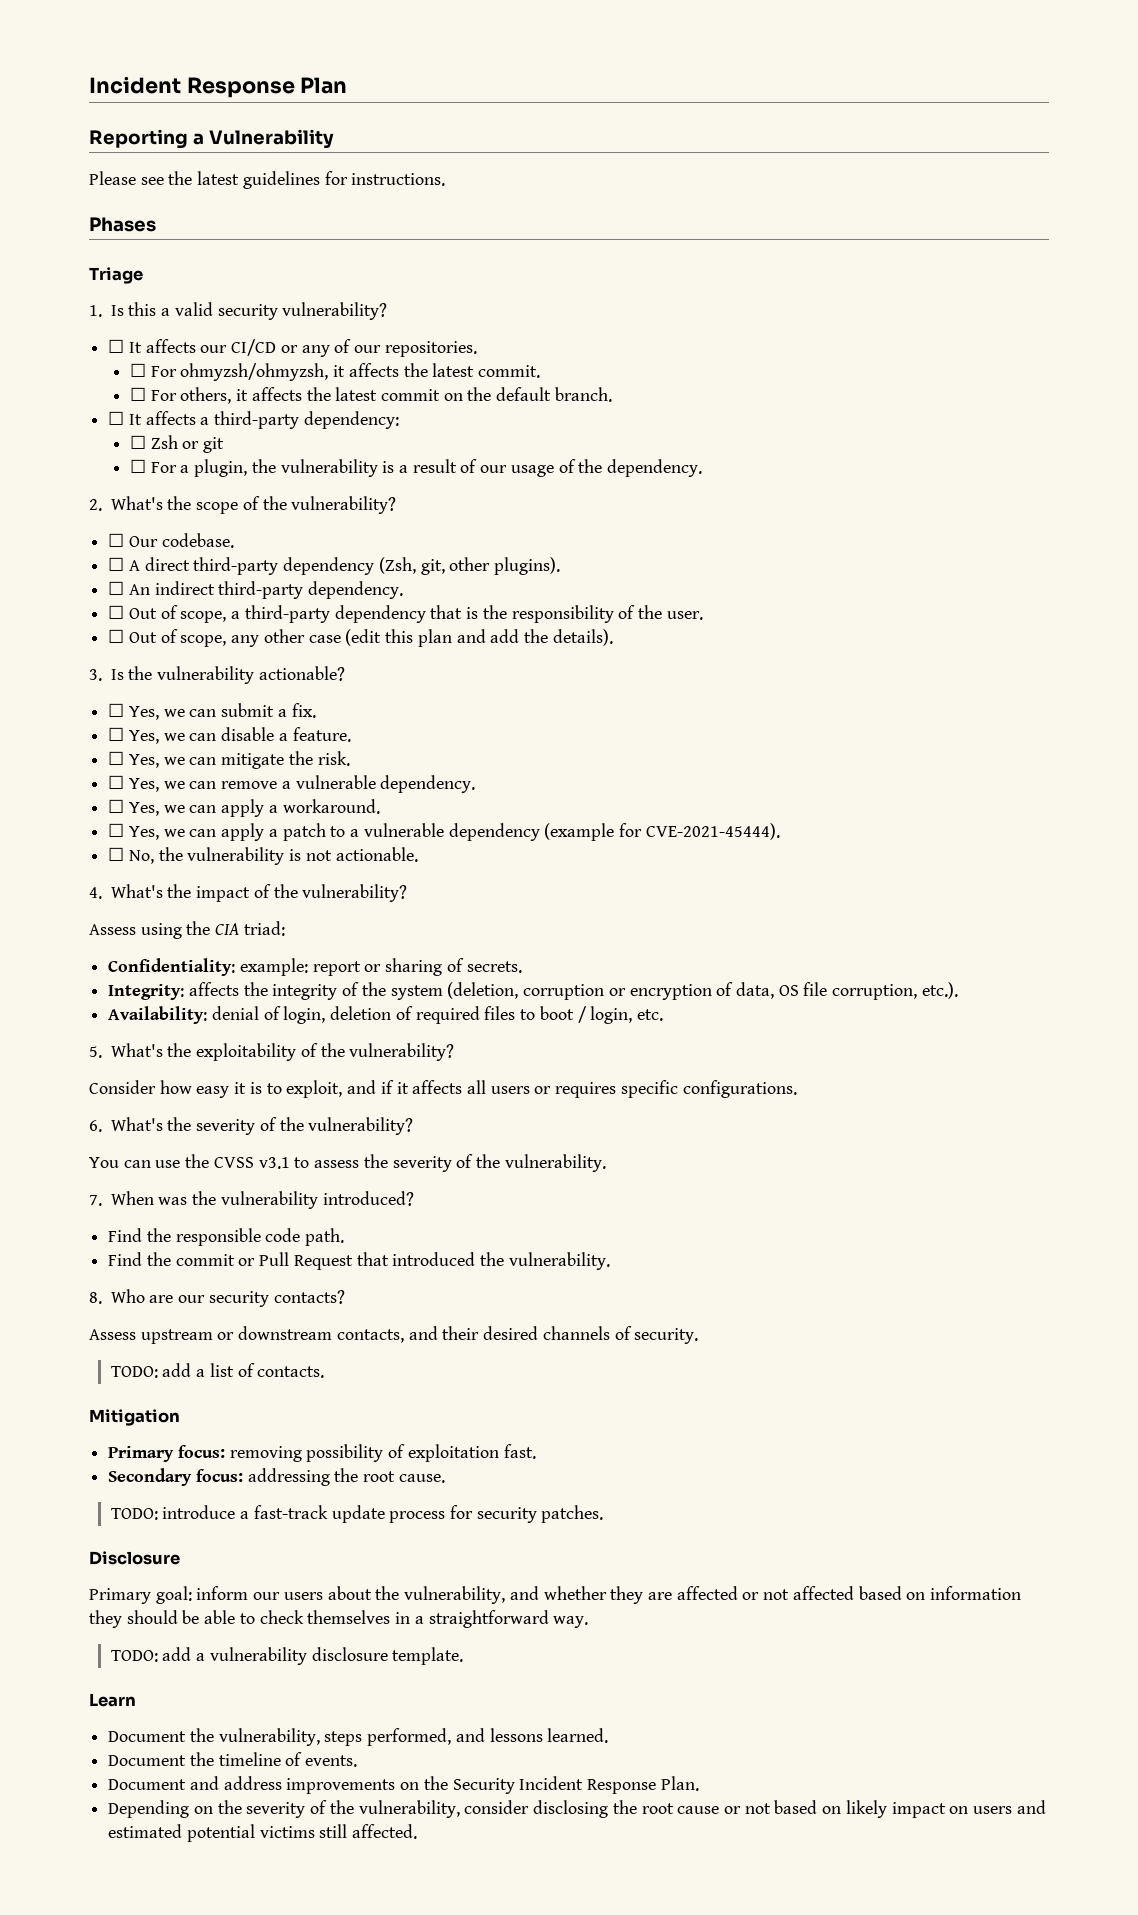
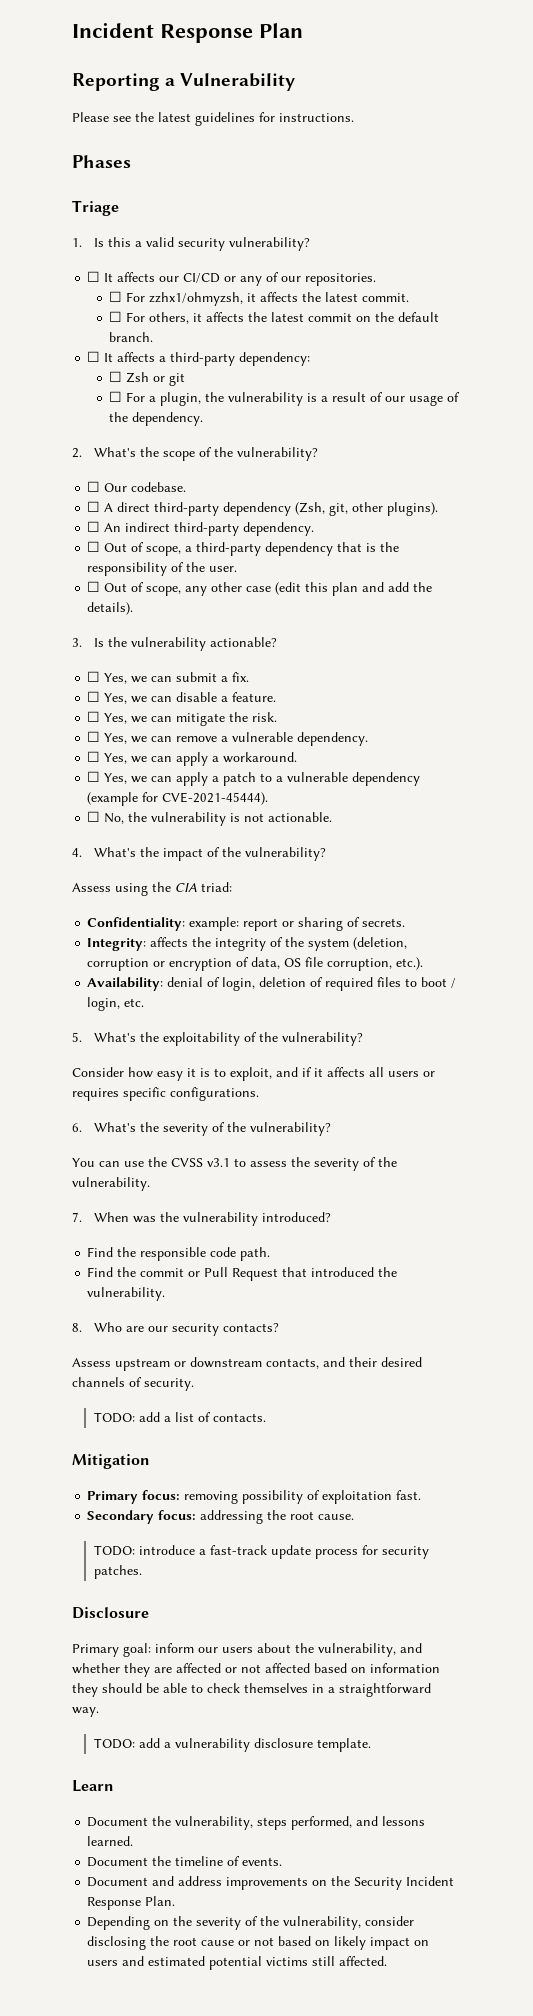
- ☐ For ohmyzsh/ohmyzsh, it affects the latest commit.
+ ☐ For zzhx1/ohmyzsh, it affects the latest commit.

